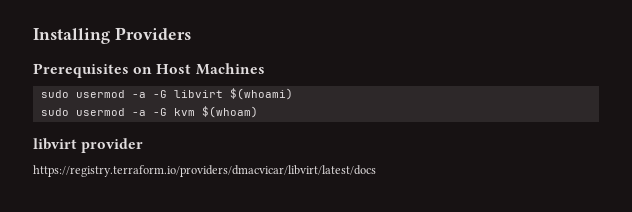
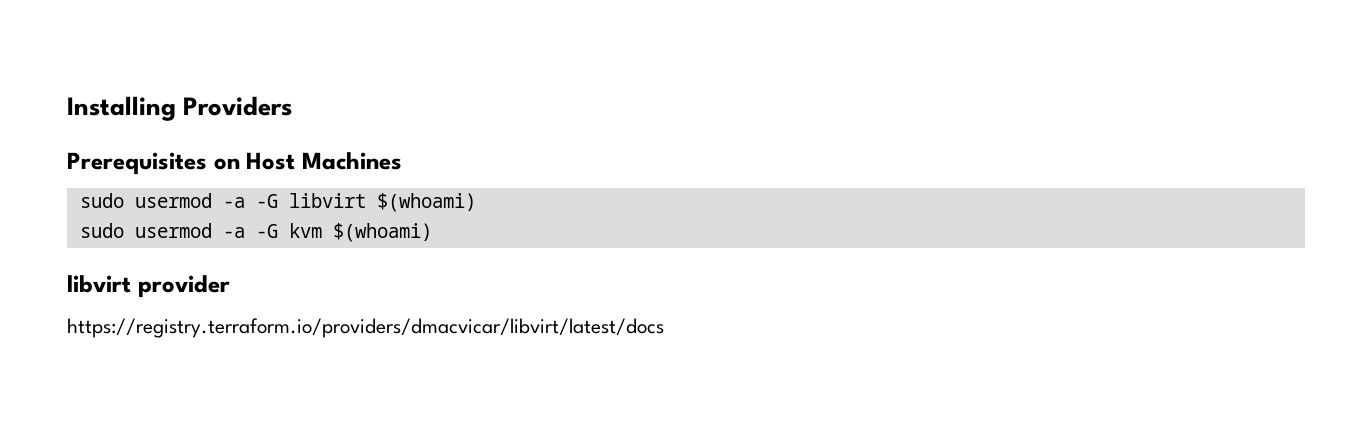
- sudo usermod -a -G kvm $(whoam)
+ sudo usermod -a -G kvm $(whoami)

